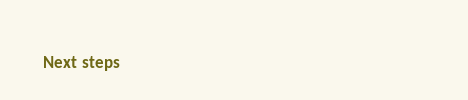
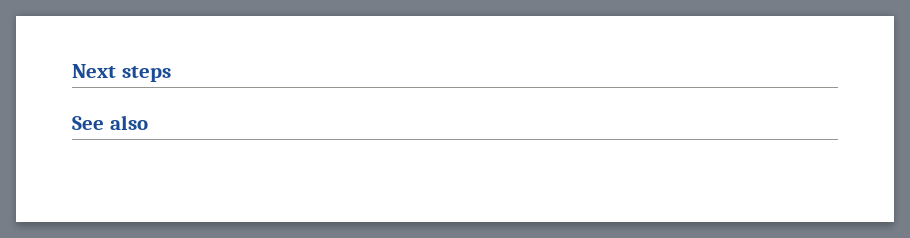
+ See also

